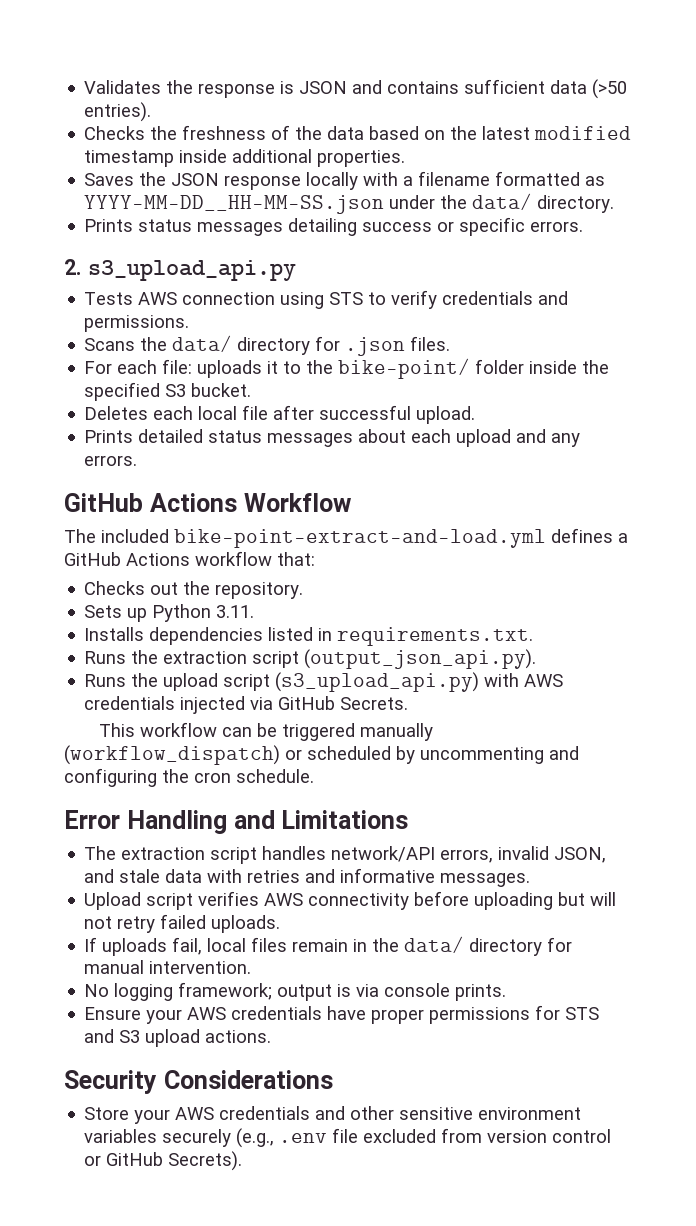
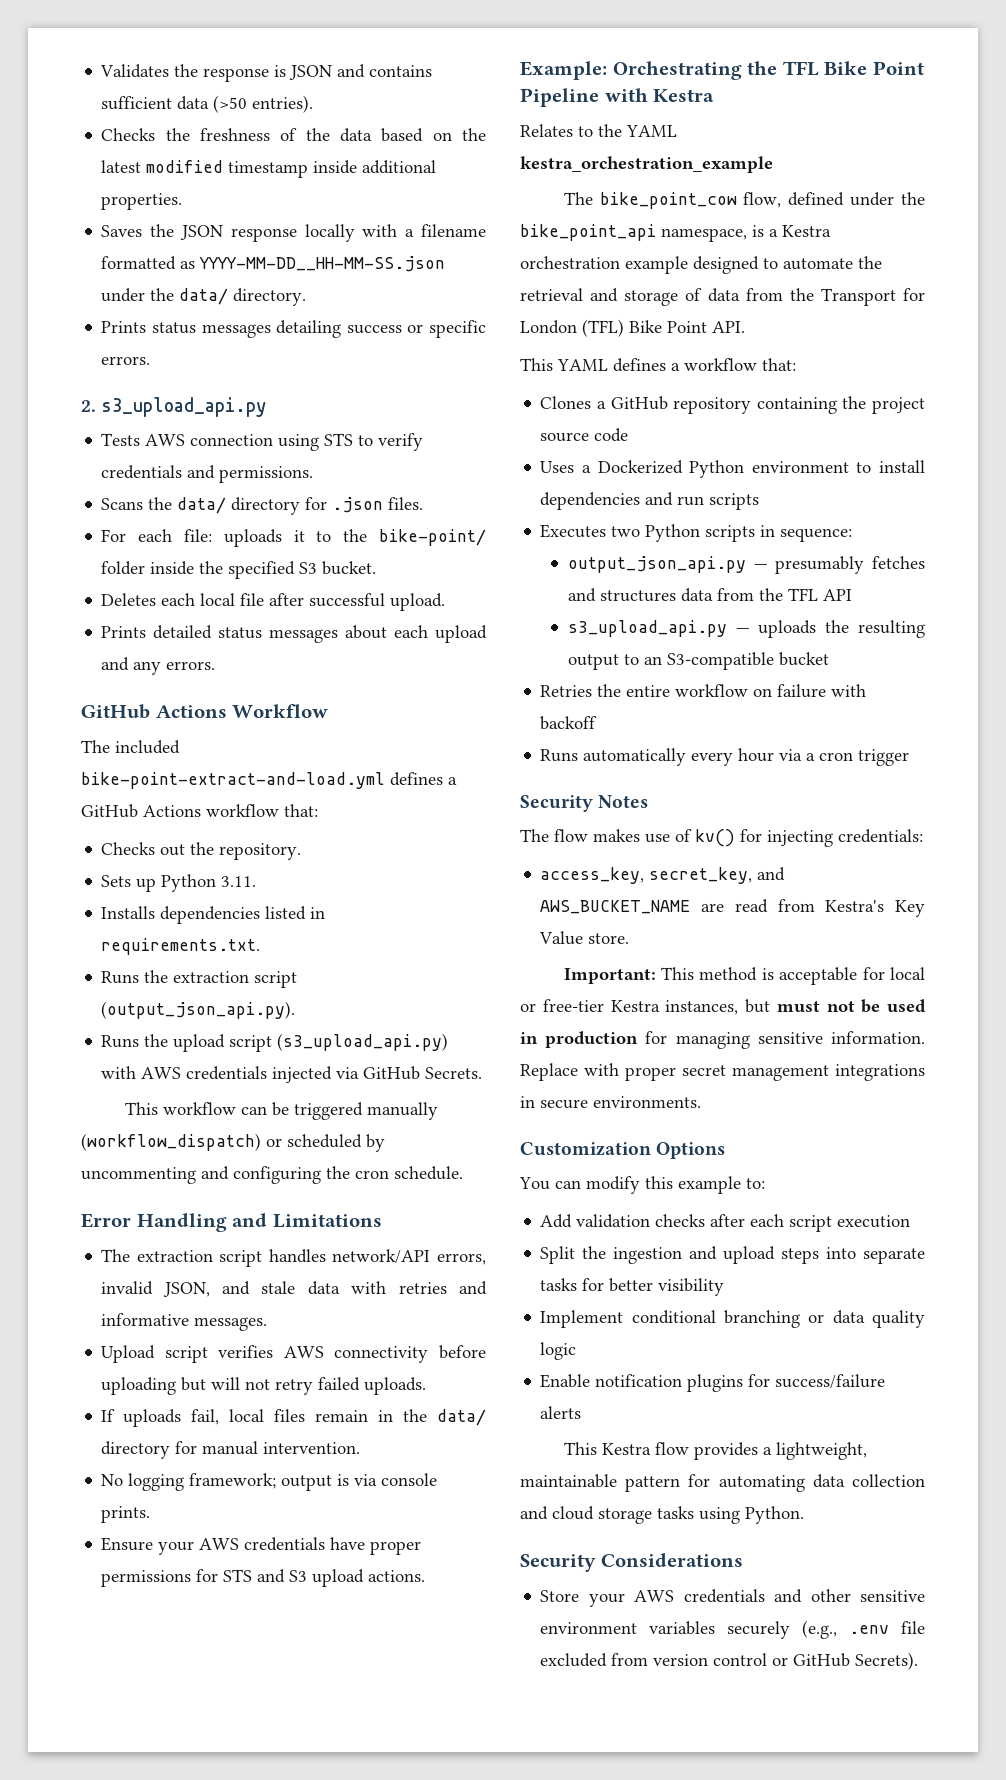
+ Example: Orchestrating the TFL Bike Point Pipeline with Kestra
+ Relates to the YAML kestra_orchestration_example
+ The bike_point_cow flow, defined under the bike_point_api namespace, is a Kestra orchestration example designed to automate the retrieval and storage of data from the Transport for London (TFL) Bike Point API.
+ This YAML defines a workflow that:
+ Clones a GitHub repository containing the project source code
+ Uses a Dockerized Python environment to install dependencies and run scripts
+ Executes two Python scripts in sequence:
+ output_json_api.py — presumably fetches and structures data from the TFL API
+ s3_upload_api.py — uploads the resulting output to an S3-compatible bucket
+ Retries the entire workflow on failure with backoff
+ Runs automatically every hour via a cron trigger
+ Security Notes
+ The flow makes use of kv() for injecting credentials:
+ access_key, secret_key, and AWS_BUCKET_NAME are read from Kestra's Key Value store.
+ Important: This method is acceptable for local or free-tier Kestra instances, but must not be used in production for managing sensitive information. Replace with proper secret management integrations in secure environments.
+ Customization Options
+ You can modify this example to:
+ Add validation checks after each script execution
+ Split the ingestion and upload steps into separate tasks for better visibility
+ Implement conditional branching or data quality logic
+ Enable notification plugins for success/failure alerts
+ This Kestra flow provides a lightweight, maintainable pattern for automating data collection and cloud storage tasks using Python.

